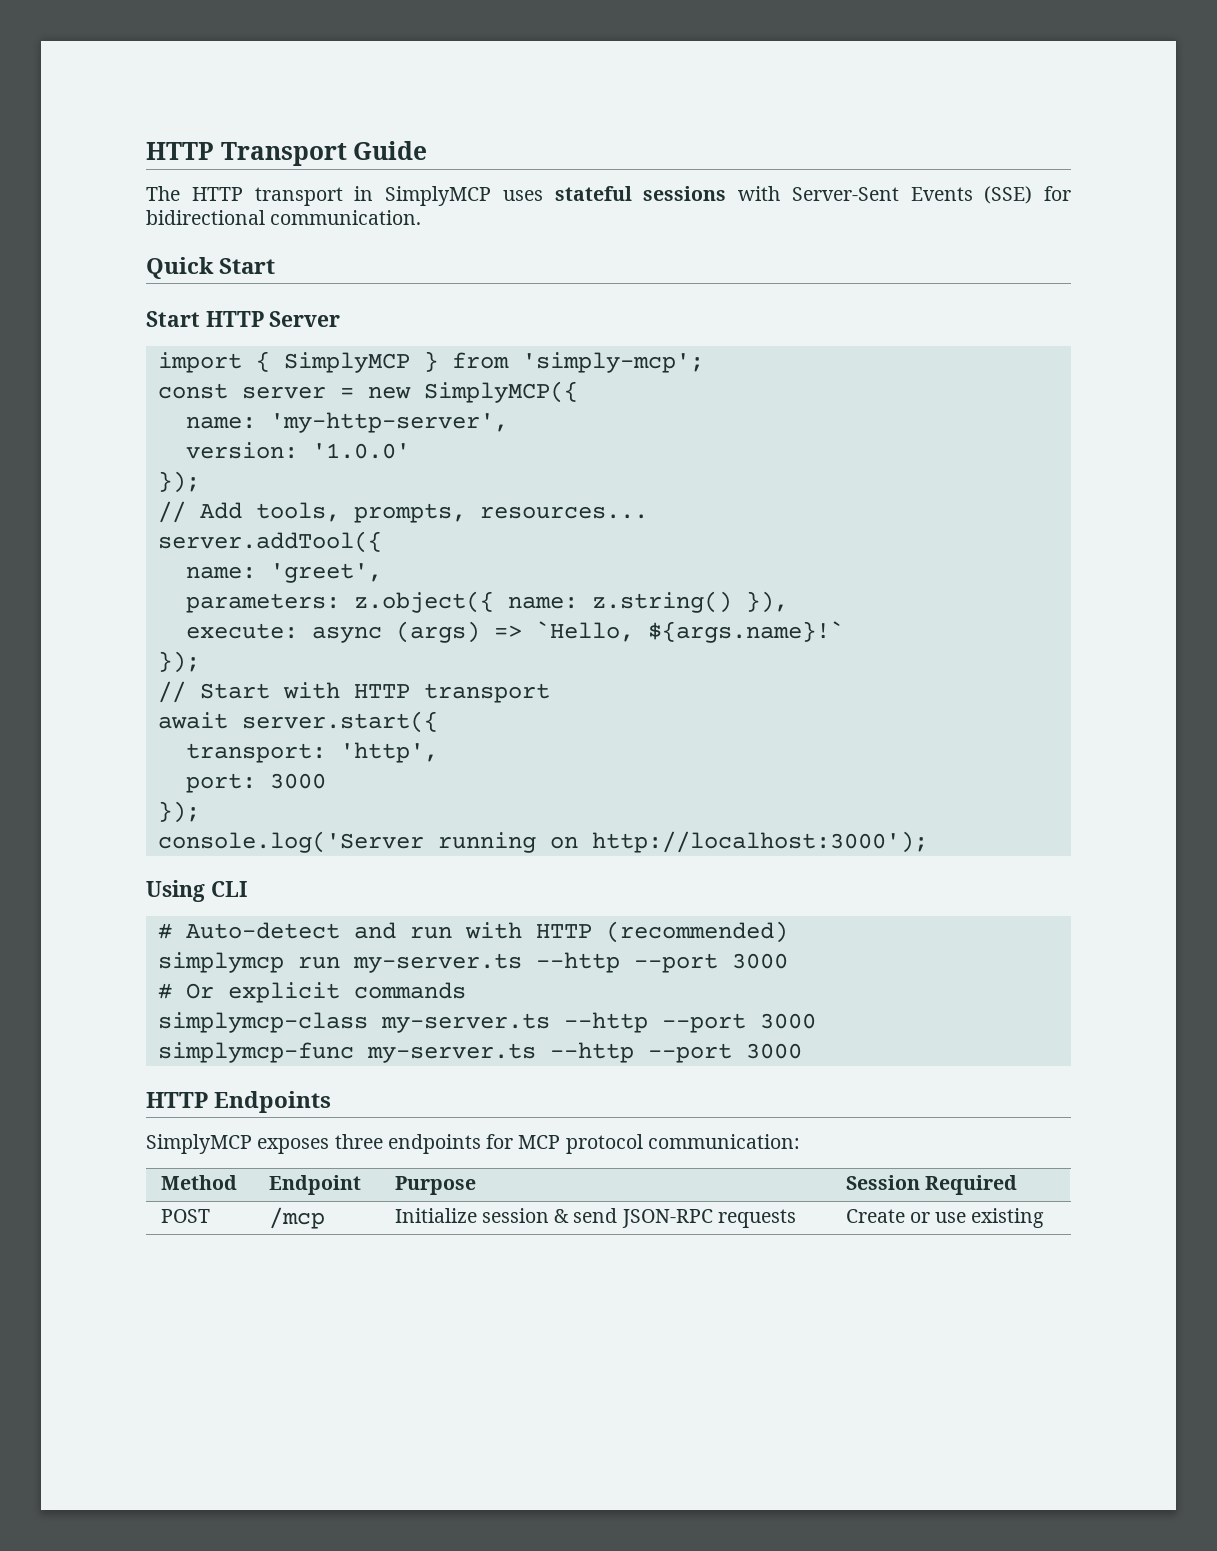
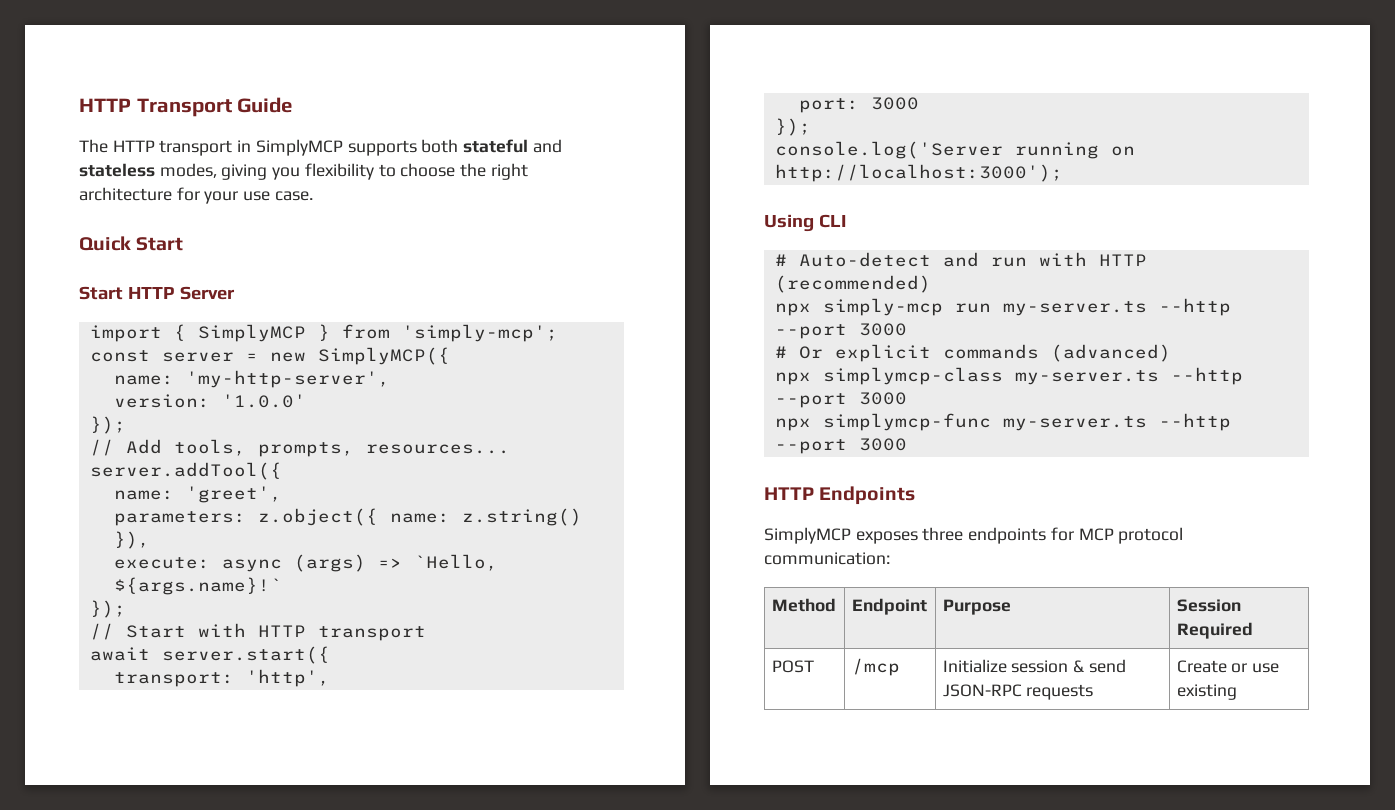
- The HTTP transport in SimplyMCP uses stateful sessions with Server-Sent Events (SSE) for bidirectional communication.
+ The HTTP transport in SimplyMCP supports both stateful and stateless modes, giving you flexibility to choose the right architecture for your use case.
- simplymcp run my-server.ts --http --port 3000
+ npx simply-mcp run my-server.ts --http --port 3000
- # Or explicit commands
- simplymcp-class my-server.ts --http --port 3000
+ # Or explicit commands (advanced)
+ npx simplymcp-class my-server.ts --http --port 3000
- simplymcp-func my-server.ts --http --port 3000
+ npx simplymcp-func my-server.ts --http --port 3000

